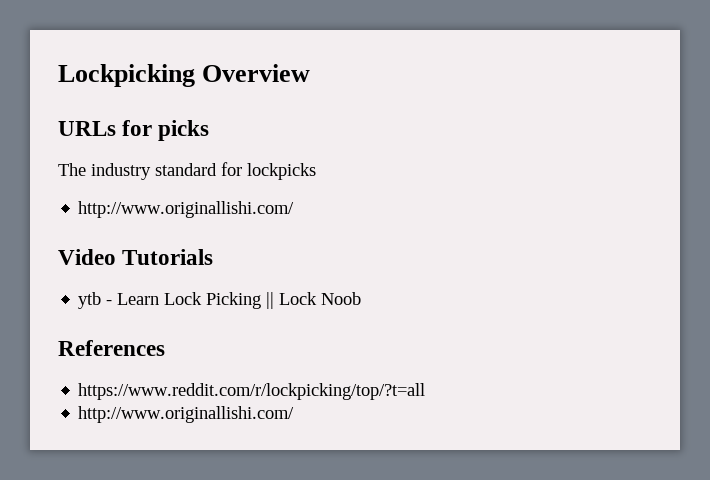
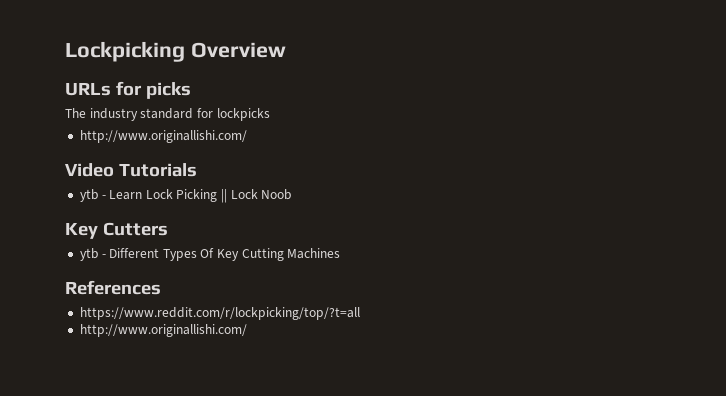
+ Key Cutters
+ ytb - Different Types Of Key Cutting Machines

